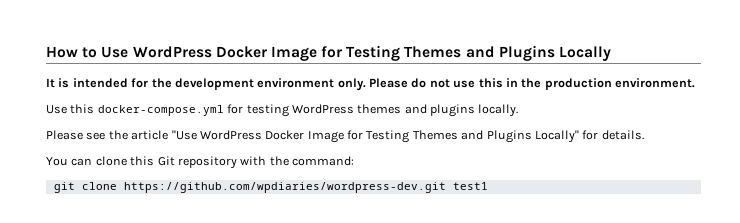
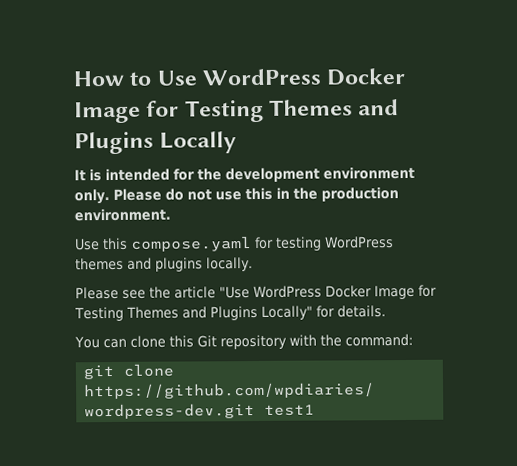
- Use this docker-compose.yml for testing WordPress themes and plugins locally.
+ Use this compose.yaml for testing WordPress themes and plugins locally.

